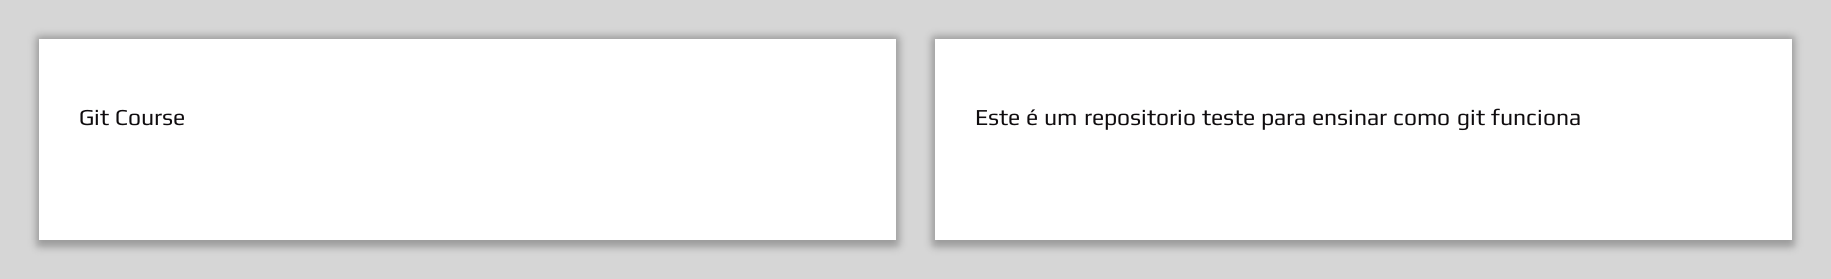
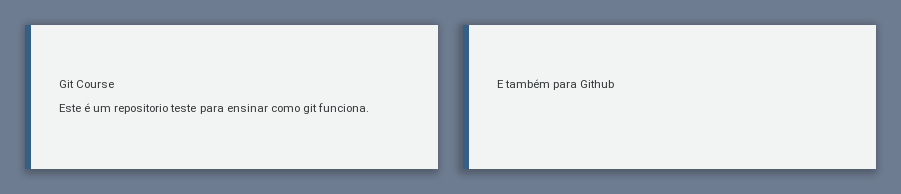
- Este é um repositorio teste para ensinar como git funciona
+ Este é um repositorio teste para ensinar como git funciona.
+ E também para Github

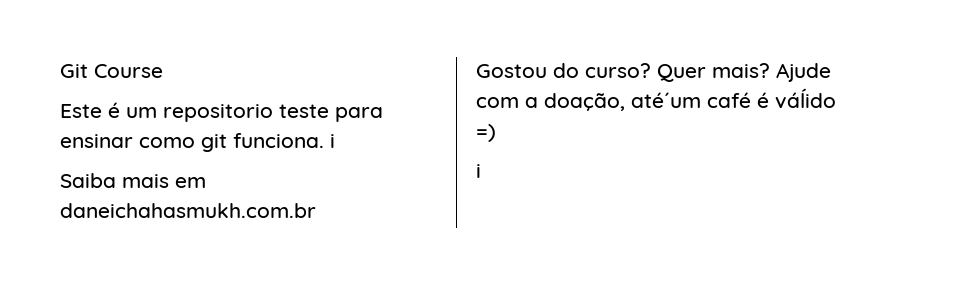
- Este é um repositorio teste para ensinar como git funciona.
- E também para Github
+ Este é um repositorio teste para ensinar como git funciona. i
+ Saiba mais em daneichahasmukh.com.br
+ Gostou do curso? Quer mais? Ajude com a doação, até´um café é váĺido =)
+ i

